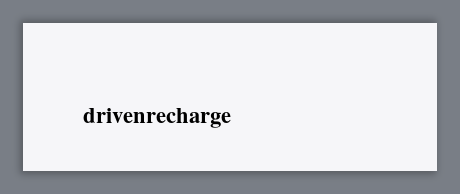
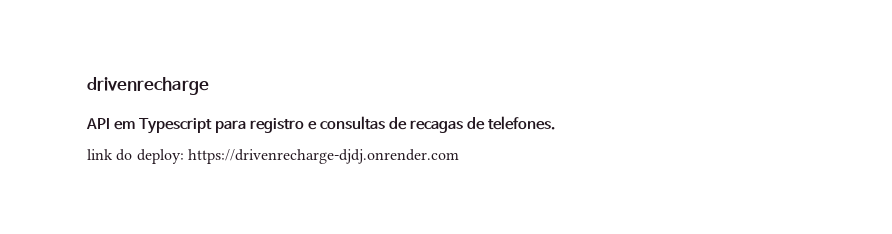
+ API em Typescript para registro e consultas de recagas de telefones.
+ link do deploy: https://drivenrecharge-djdj.onrender.com

